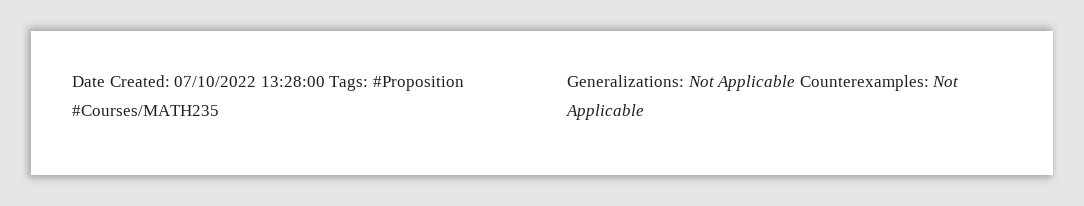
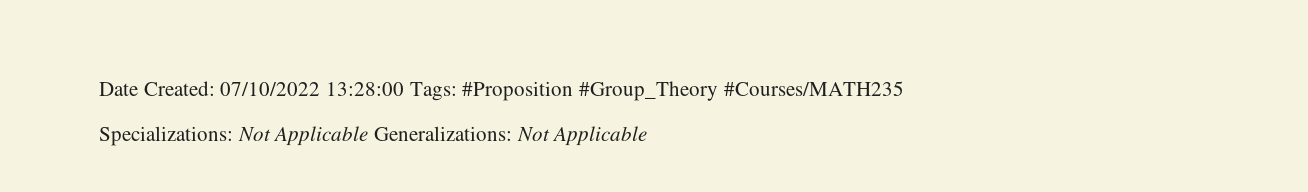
- Date Created: 07/10/2022 13:28:00 Tags: #Proposition #Courses/MATH235
+ Date Created: 07/10/2022 13:28:00 Tags: #Proposition #Group_Theory #Courses/MATH235
- Generalizations: Not Applicable Counterexamples: Not Applicable
+ Specializations: Not Applicable Generalizations: Not Applicable

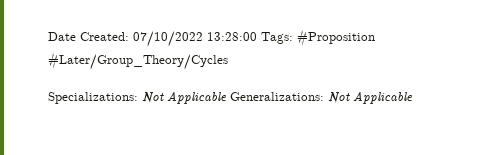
- Date Created: 07/10/2022 13:28:00 Tags: #Proposition #Group_Theory #Courses/MATH235
+ Date Created: 07/10/2022 13:28:00 Tags: #Proposition #Later/Group_Theory/Cycles

